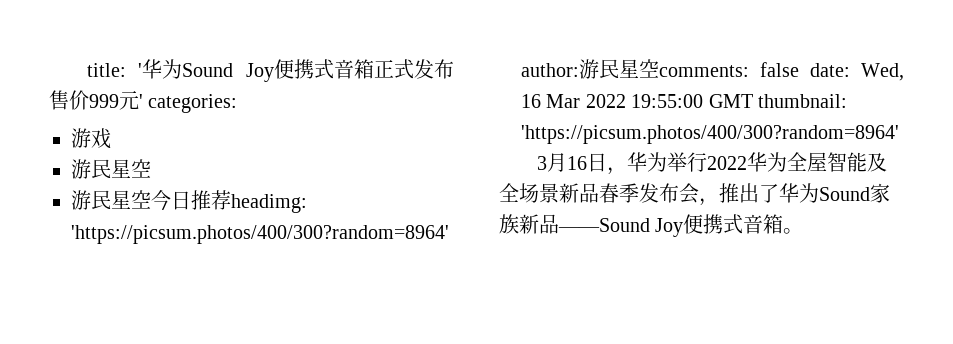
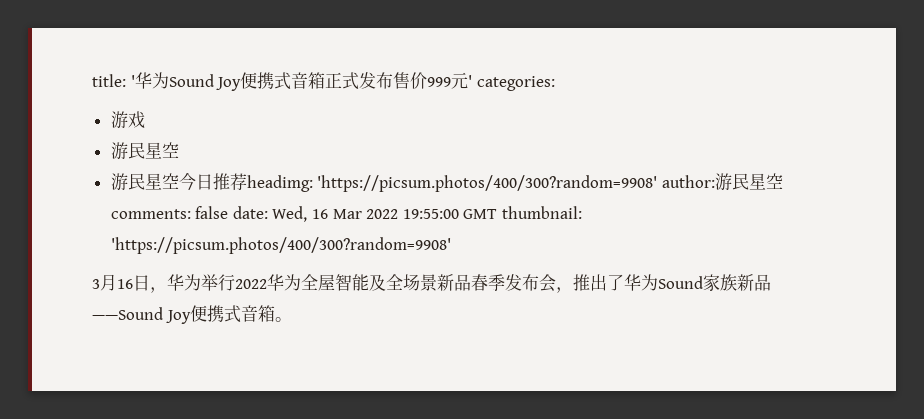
- 游民星空今日推荐headimg: 'https://picsum.photos/400/300?random=8964' author:游民星空comments: false date: Wed, 16 Mar 2022 19:55:00 GMT thumbnail: 'https://picsum.photos/400/300?random=8964'
+ 游民星空今日推荐headimg: 'https://picsum.photos/400/300?random=9908' author:游民星空comments: false date: Wed, 16 Mar 2022 19:55:00 GMT thumbnail: 'https://picsum.photos/400/300?random=9908'

